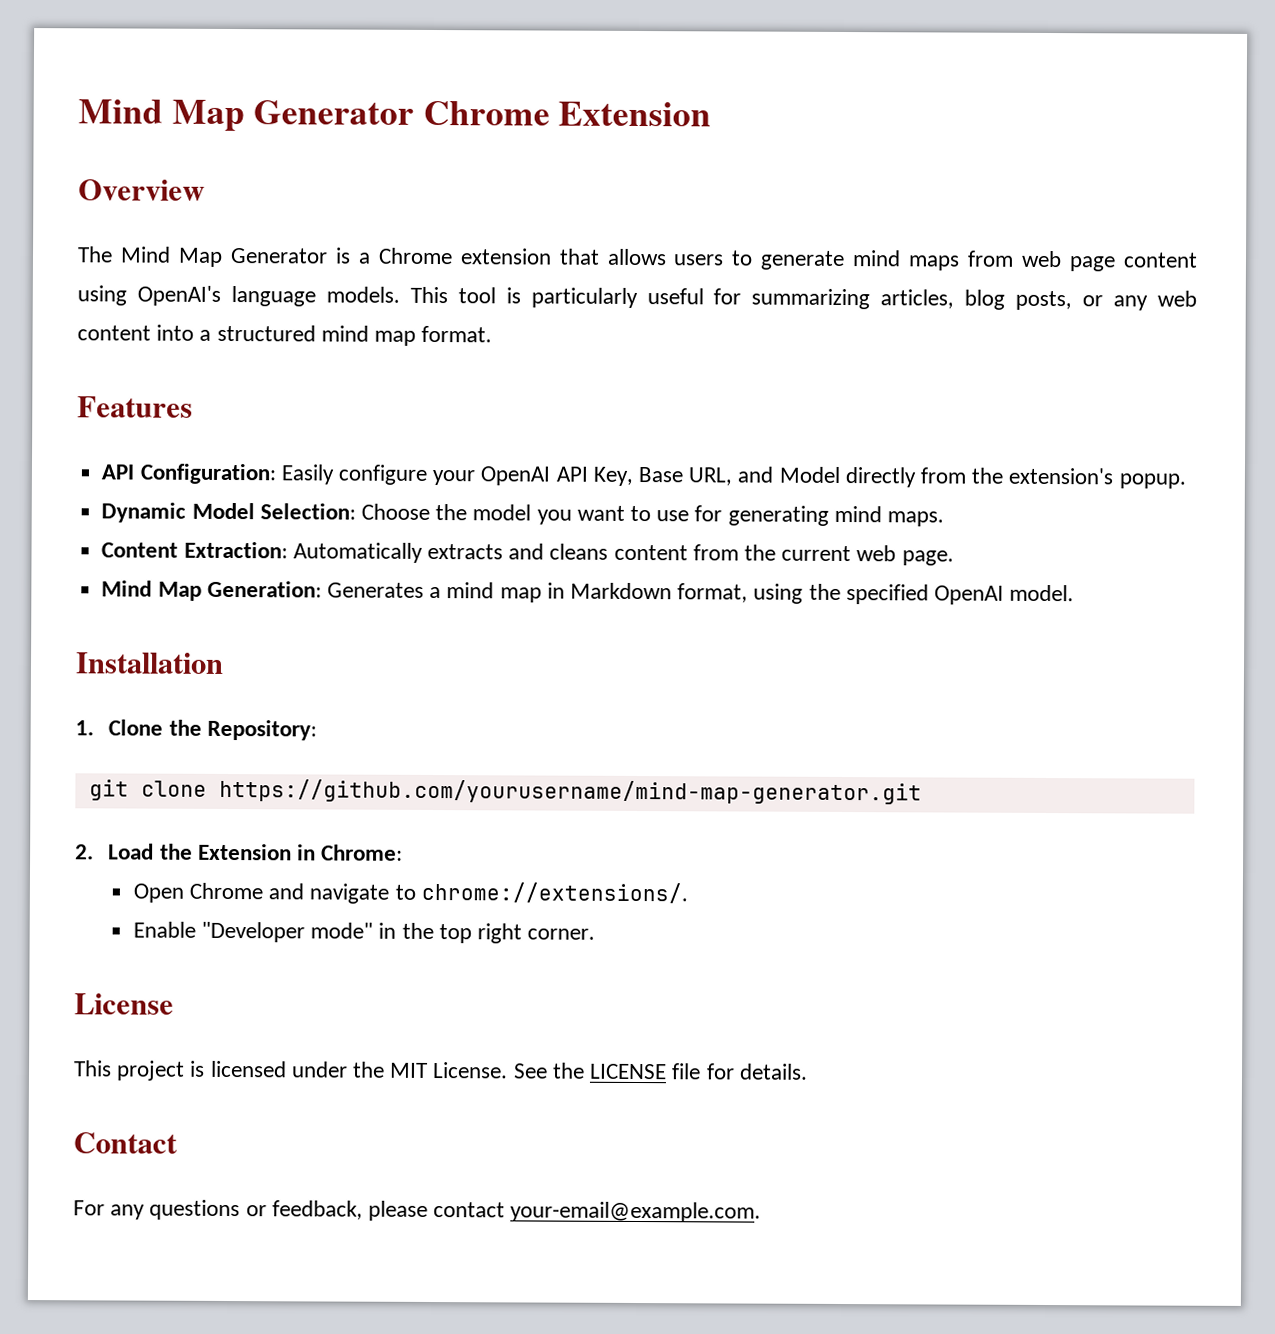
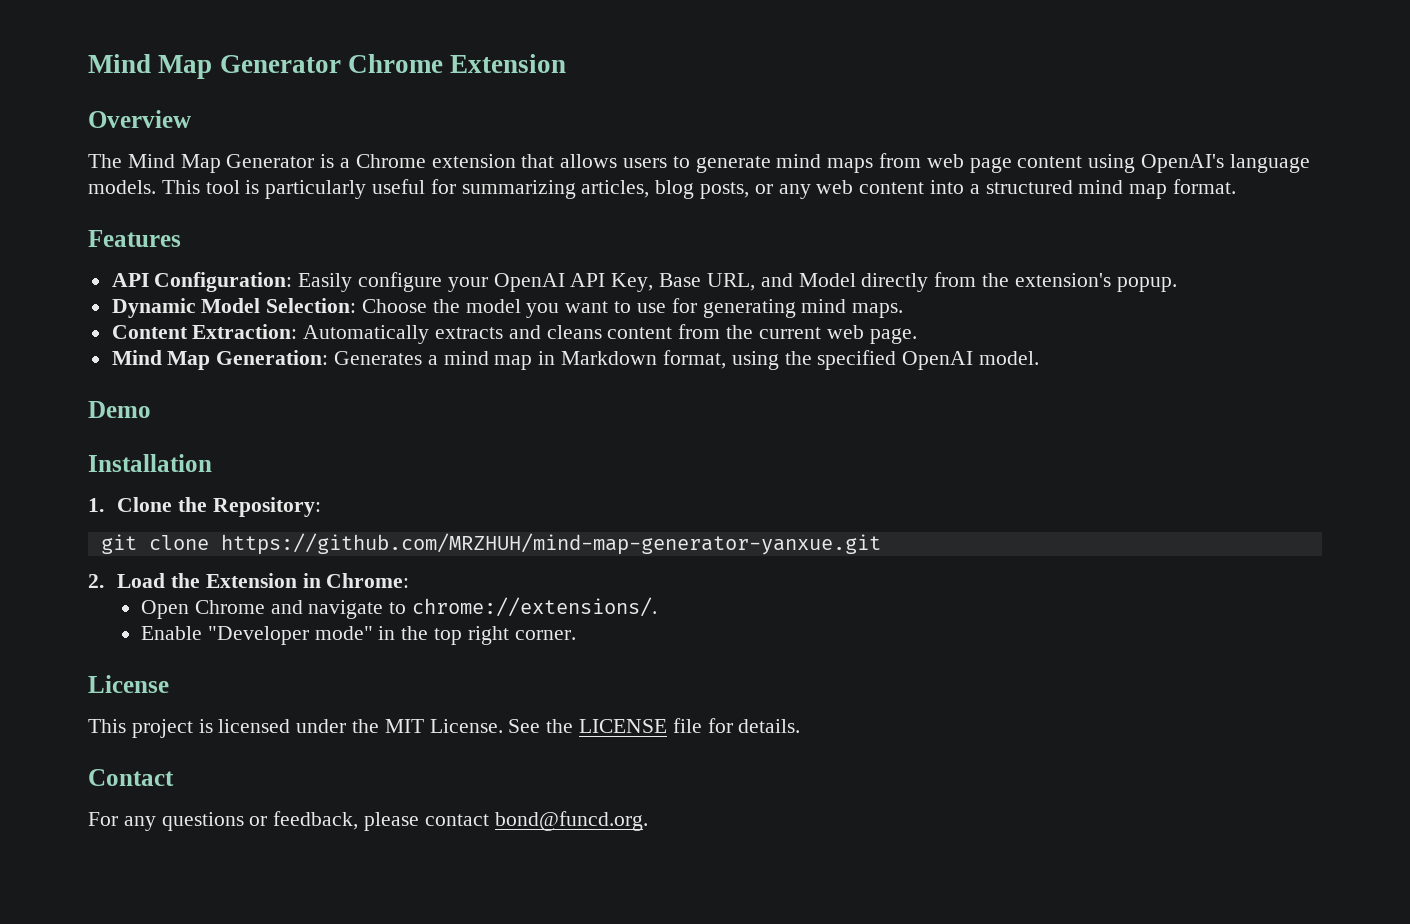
+ Demo
- git clone https://github.com/yourusername/mind-map-generator.git
+ git clone https://github.com/MRZHUH/mind-map-generator-yanxue.git
- For any questions or feedback, please contact your-email@example.com.
+ For any questions or feedback, please contact bond@funcd.org.

